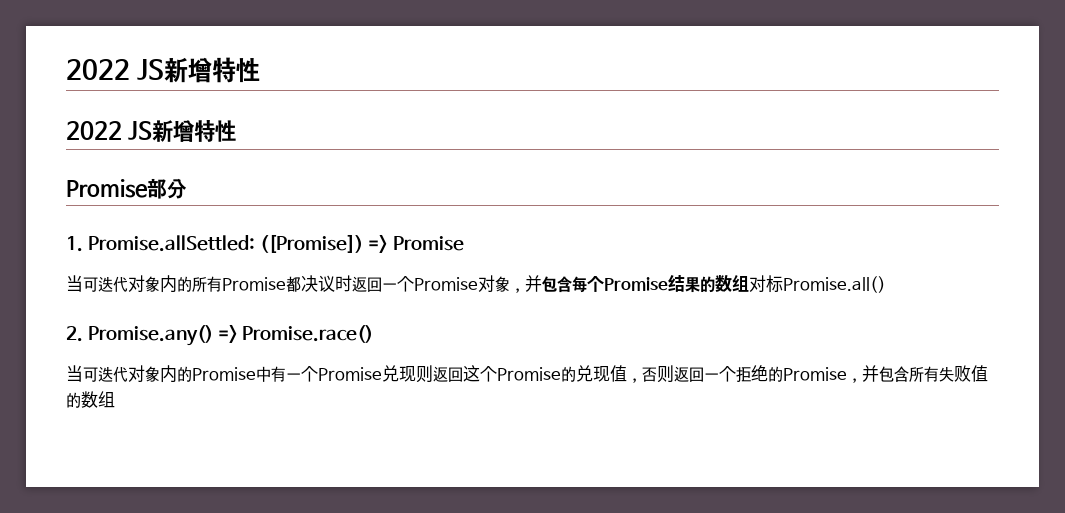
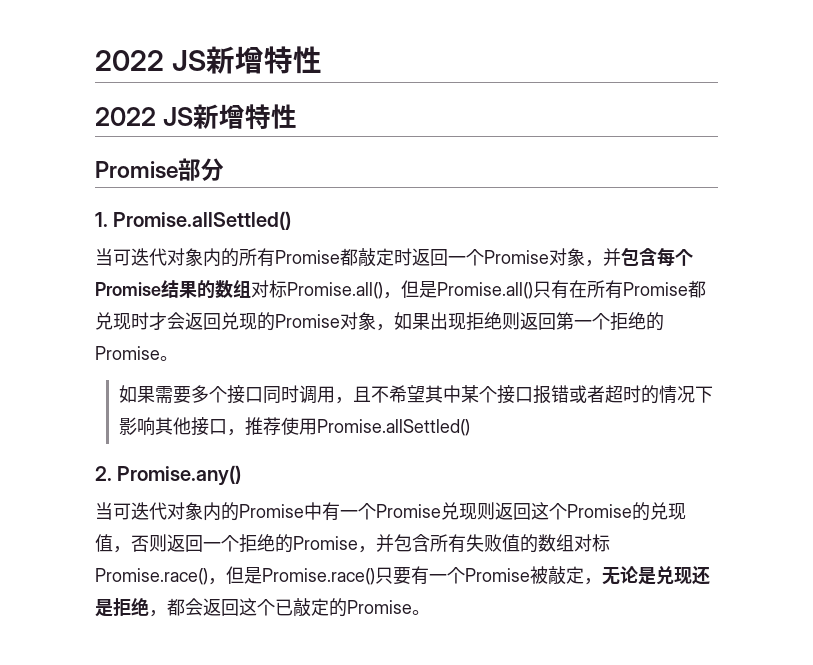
- 1. Promise.allSettled: ([Promise]) => Promise
+ 1. Promise.allSettled()
- 当可迭代对象内的所有Promise都决议时返回一个Promise对象，并包含每个Promise结果的数组对标Promise.all()
+ 当可迭代对象内的所有Promise都敲定时返回一个Promise对象，并包含每个Promise结果的数组对标Promise.all()，但是Promise.all()只有在所有Promise都兑现时才会返回兑现的Promise对象，如果出现拒绝则返回第一个拒绝的Promise。
+ 如果需要多个接口同时调用，且不希望其中某个接口报错或者超时的情况下影响其他接口，推荐使用Promise.allSettled()
- 2. Promise.any() => Promise.race()
+ 2. Promise.any()
- 当可迭代对象内的Promise中有一个Promise兑现则返回这个Promise的兑现值，否则返回一个拒绝的Promise，并包含所有失败值的数组
+ 当可迭代对象内的Promise中有一个Promise兑现则返回这个Promise的兑现值，否则返回一个拒绝的Promise，并包含所有失败值的数组对标Promise.race()，但是Promise.race()只要有一个Promise被敲定，无论是兑现还是拒绝，都会返回这个已敲定的Promise。

